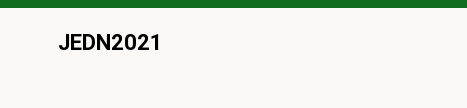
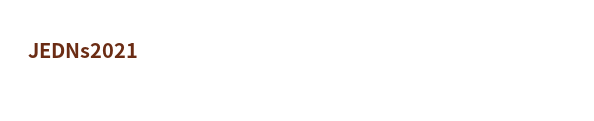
- JEDN2021
+ JEDNs2021

